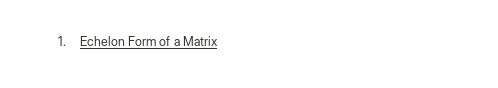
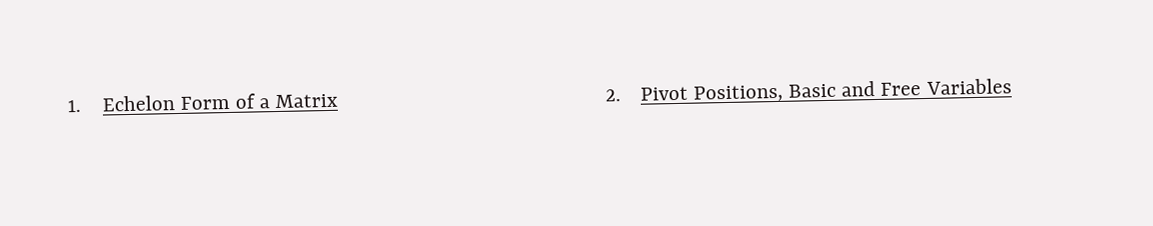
+ 2. Pivot Positions, Basic and Free Variables

